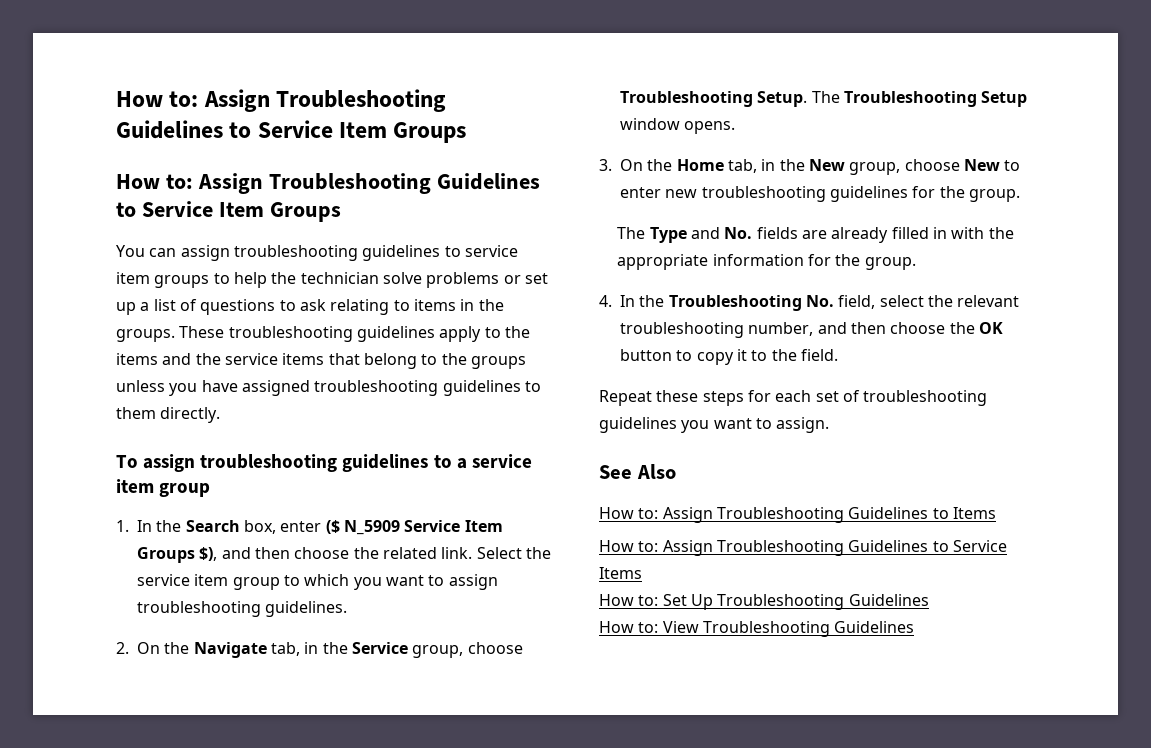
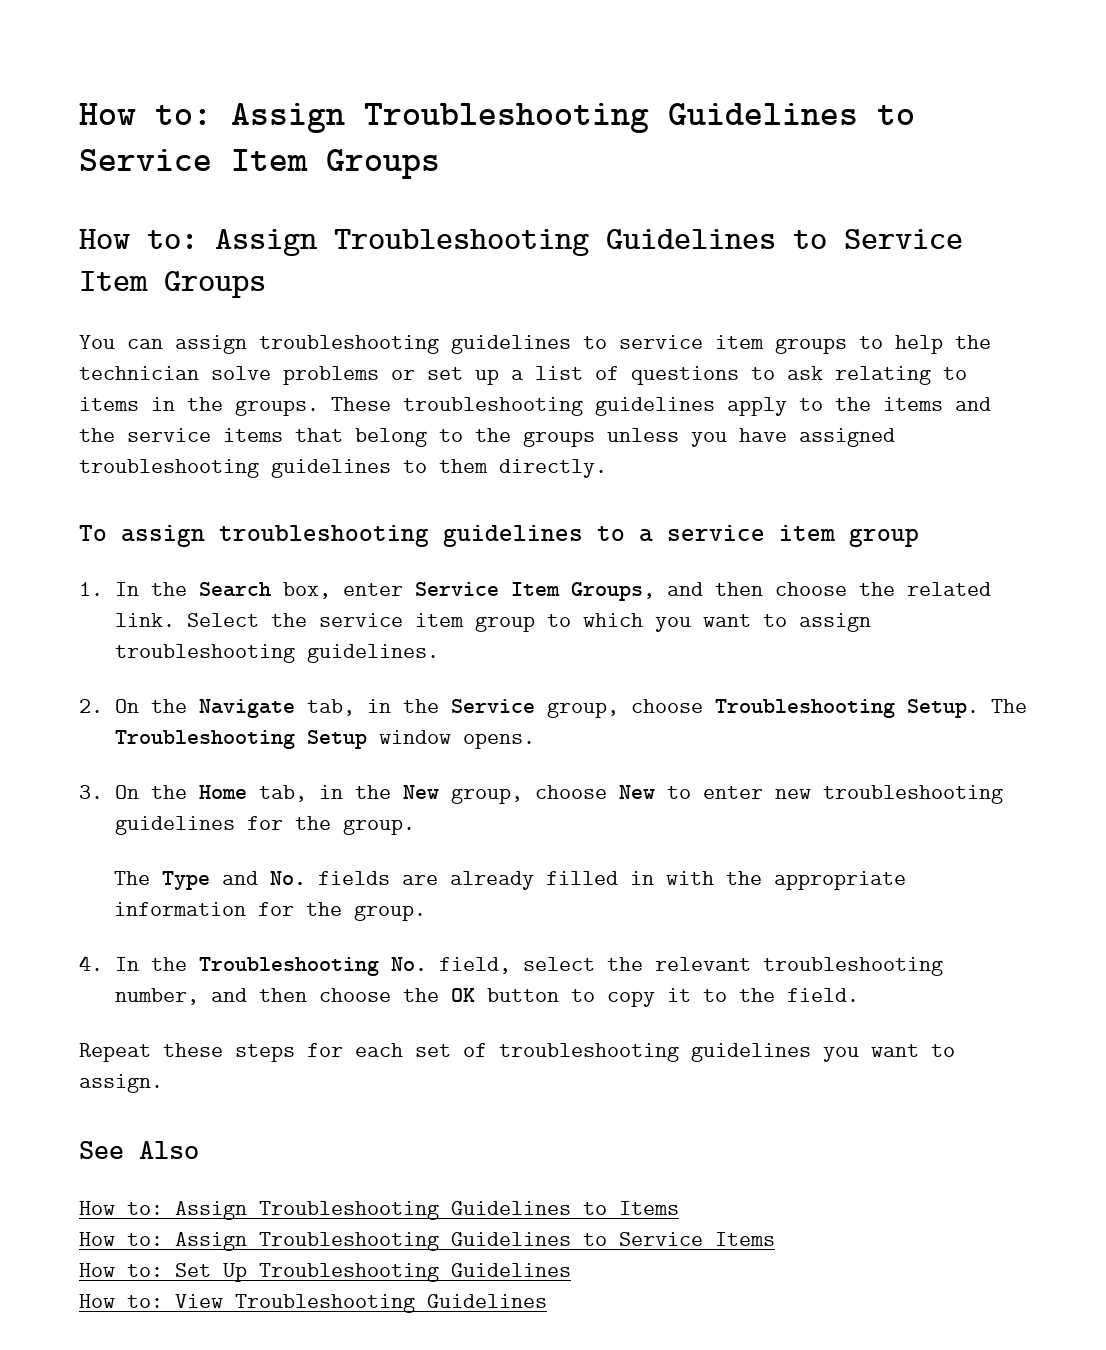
- 1. In the Search box, enter ($ N_5909 Service Item Groups $), and then choose the related link.
+ 1. In the Search box, enter Service Item Groups, and then choose the related link.

